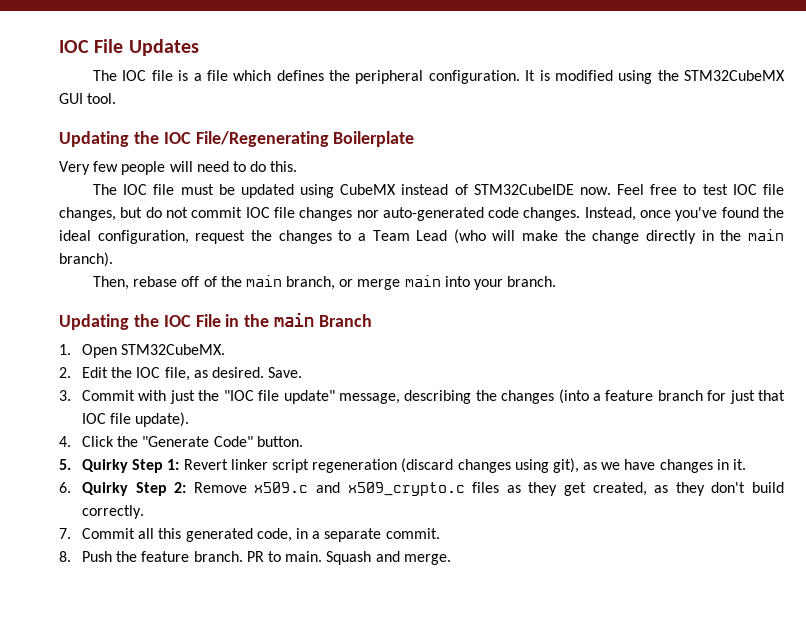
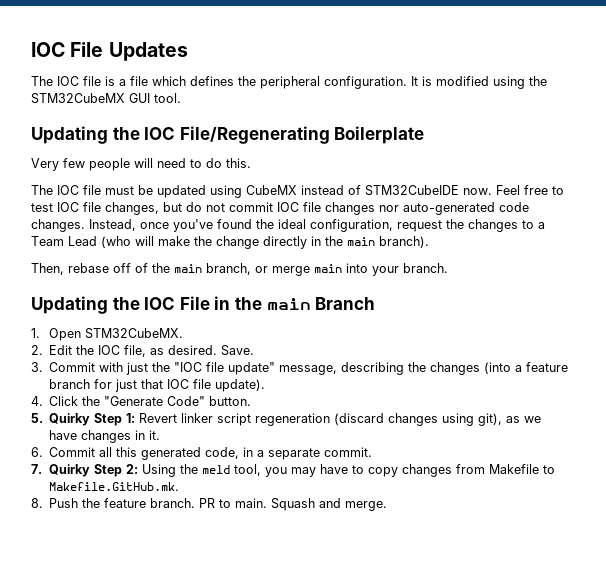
- 6. Quirky Step 2: Remove x509.c and x509_crypto.c files as they get created, as they don't build correctly.
- 7. Commit all this generated code, in a separate commit.
+ 6. Commit all this generated code, in a separate commit.
+ 7. Quirky Step 2: Using the meld tool, you may have to copy changes from Makefile to Makefile.GitHub.mk.

